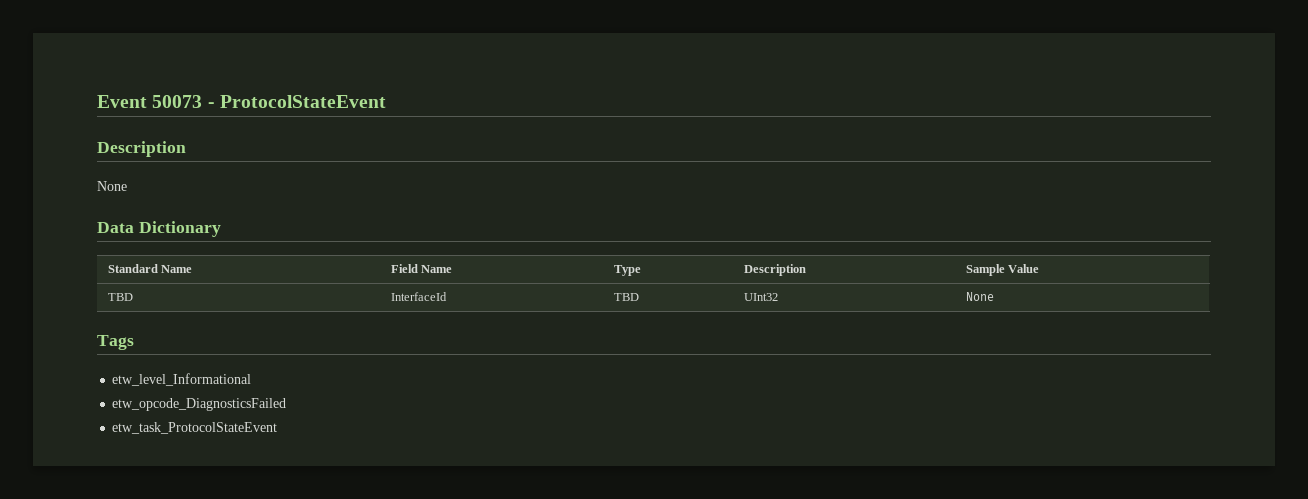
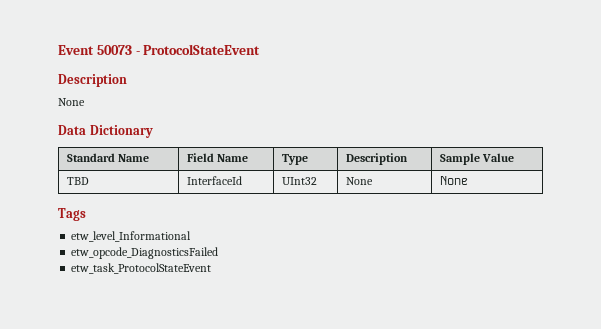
- TBD | InterfaceId | TBD | UInt32 | None
+ TBD | InterfaceId | UInt32 | None | None

